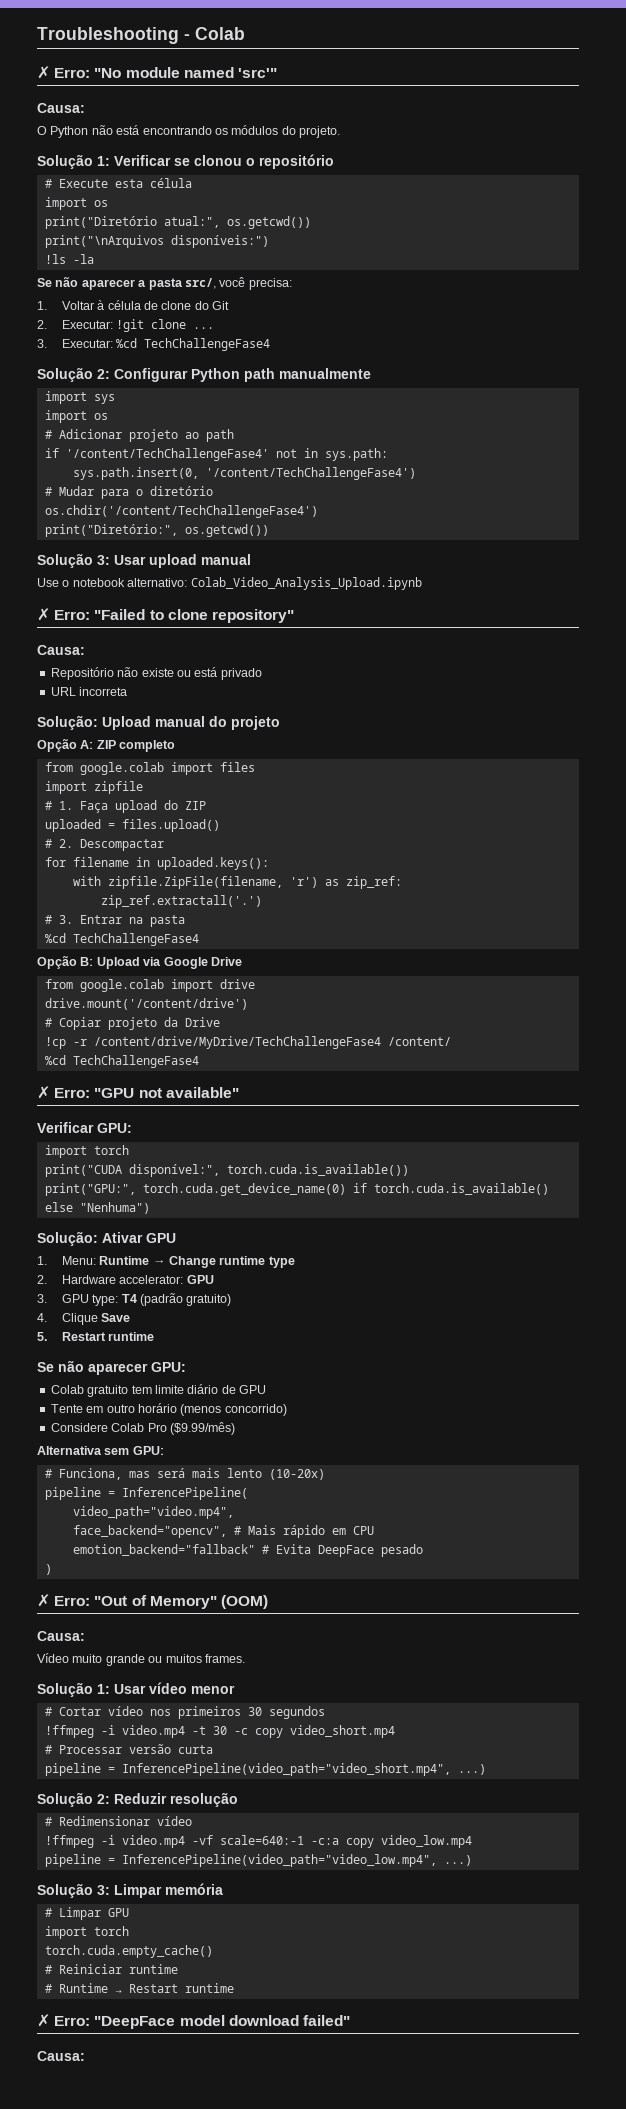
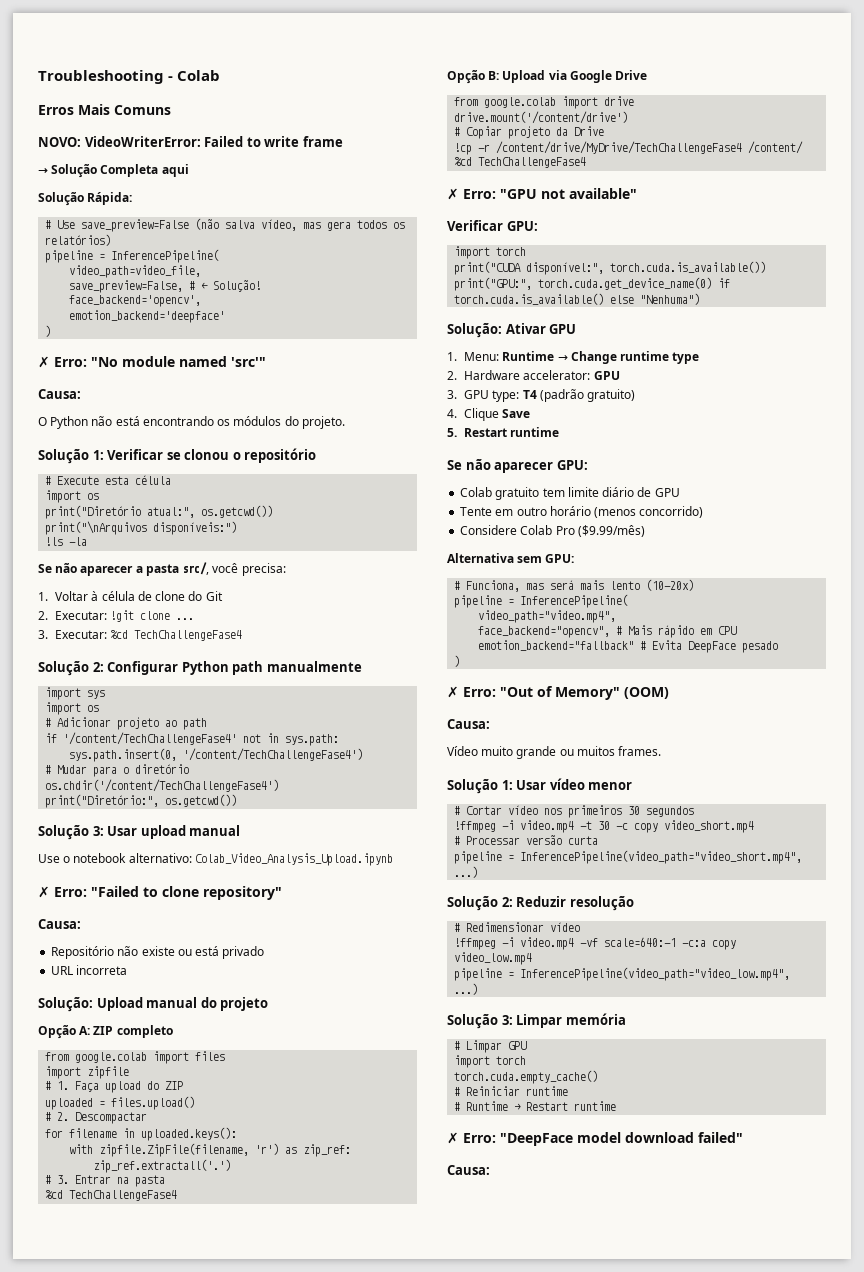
+ Erros Mais Comuns
+ NOVO: VideoWriterError: Failed to write frame
+ → Solução Completa aqui
+ Solução Rápida:
+ # Use save_preview=False (não salva vídeo, mas gera todos os relatórios)
+ pipeline = InferencePipeline(
+ video_path=video_file,
+ save_preview=False, # ← Solução!
+ face_backend='opencv',
+ emotion_backend='deepface'
+ )

